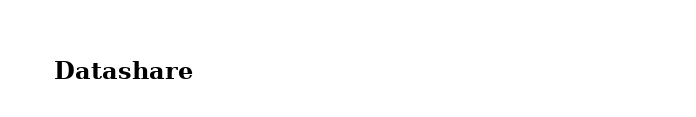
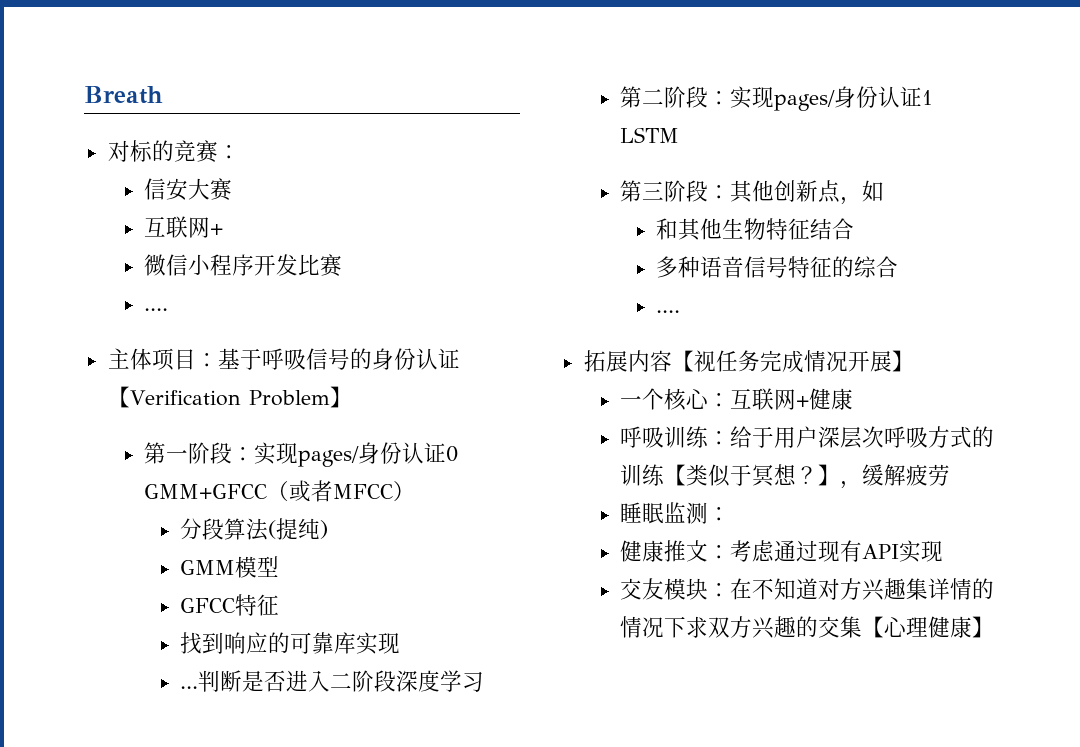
- Datashare
+ Breath
+ 对标的竞赛：
+ 信安大赛
+ 互联网+
+ 微信小程序开发比赛
+ ....
+ 主体项目：基于呼吸信号的身份认证【Verification Problem】
+ 第一阶段：实现pages/身份认证0 GMM+GFCC（或者MFCC）
+ 分段算法(提纯)
+ GMM模型
+ GFCC特征
+ 找到响应的可靠库实现
+ ...判断是否进入二阶段深度学习
+ 第二阶段：实现pages/身份认证1 LSTM
+ 第三阶段：其他创新点，如
+ 和其他生物特征结合
+ 多种语音信号特征的综合
+ ....
+ 拓展内容【视任务完成情况开展】
+ 一个核心：互联网+健康
+ 呼吸训练：给于用户深层次呼吸方式的训练【类似于冥想？】，缓解疲劳
+ 睡眠监测：
+ 健康推文：考虑通过现有API实现
+ 交友模块：在不知道对方兴趣集详情的情况下求双方兴趣的交集【心理健康】

